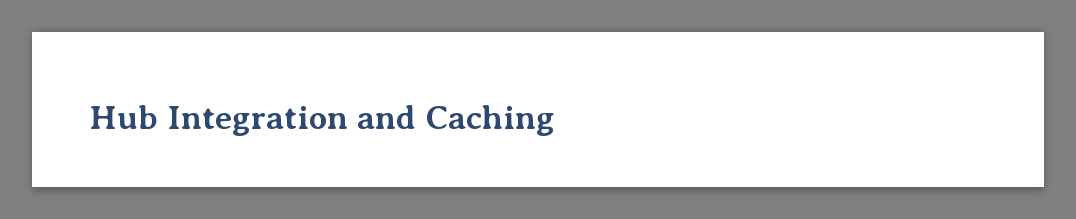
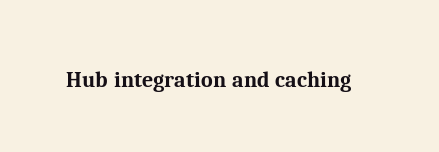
- Hub Integration and Caching
+ Hub integration and caching

